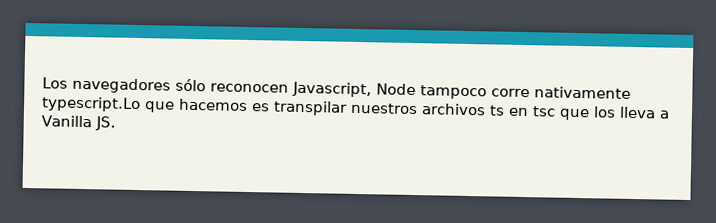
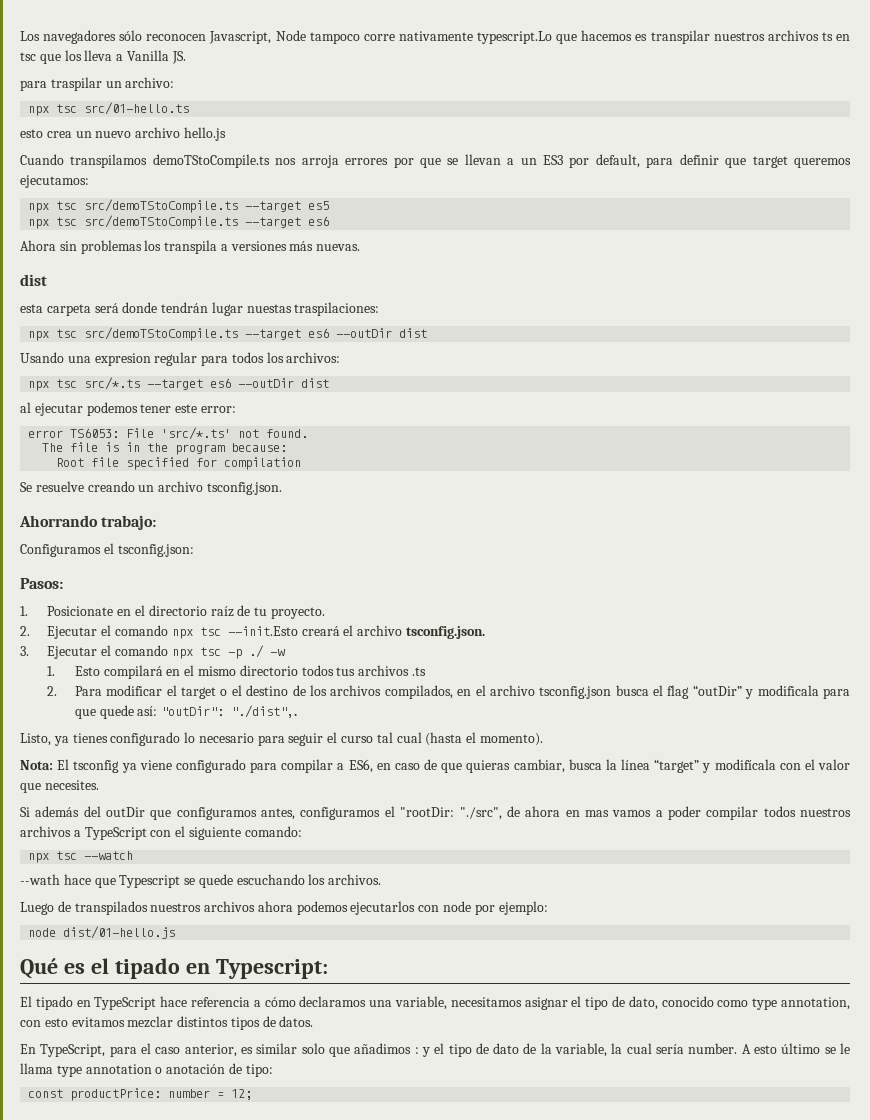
+ para traspilar un archivo:
+ npx tsc src/01-hello.ts
+ esto crea un nuevo archivo hello.js
+ Cuando transpilamos demoTStoCompile.ts nos arroja errores por que se llevan a un ES3 por default, para definir que target queremos ejecutamos:
+ npx tsc src/demoTStoCompile.ts --target es5
+ npx tsc src/demoTStoCompile.ts --target es6
+ Ahora sin problemas los transpila a versiones más nuevas.
+ dist
+ esta carpeta será donde tendrán lugar nuestas traspilaciones:
+ npx tsc src/demoTStoCompile.ts --target es6 --outDir dist
+ Usando una expresion regular para todos los archivos:
+ npx tsc src/*.ts --target es6 --outDir dist
+ al ejecutar podemos tener este error:
+ error TS6053: File 'src/*.ts' not found.
+ The file is in the program because:
+ Root file specified for compilation
+ Se resuelve creando un archivo tsconfig.json.
+ Ahorrando trabajo:
+ Configuramos el tsconfig.json:
+ Pasos:
+ 1. Posicionate en el directorio raíz de tu proyecto.
+ 2. Ejecutar el comando npx tsc --init.Esto creará el archivo tsconfig.json.
+ 3. Ejecutar el comando npx tsc -p ./ -w
+ 1. Esto compilará en el mismo directorio todos tus archivos .ts
+ 2. Para modificar el target o el destino de los archivos compilados, en el archivo tsconfig.json busca el flag “outDir” y modificala para que quede así: "outDir": "./dist",.
+ Listo, ya tienes configurado lo necesario para seguir el curso tal cual (hasta el momento).
+ Nota: El tsconfig ya viene configurado para compilar a ES6, en caso de que quieras cambiar, busca la línea “target” y modifícala con el valor que necesites.
+ Si además del outDir que configuramos antes, configuramos el "rootDir: "./src", de ahora en mas vamos a poder compilar todos nuestros archivos a TypeScript con el siguiente comando:
+ npx tsc --watch
+ --wath hace que Typescript se quede escuchando los archivos.
+ Luego de transpilados nuestros archivos ahora podemos ejecutarlos con node por ejemplo:
+ node dist/01-hello.js
+ Qué es el tipado en Typescript:
+ El tipado en TypeScript hace referencia a cómo declaramos una variable, necesitamos asignar el tipo de dato, conocido como type annotation, con esto evitamos mezclar distintos tipos de datos.
+ En TypeScript, para el caso anterior, es similar solo que añadimos : y el tipo de dato de la variable, la cual sería number. A esto último se le llama type annotation o anotación de tipo:
+ const productPrice: number = 12;

